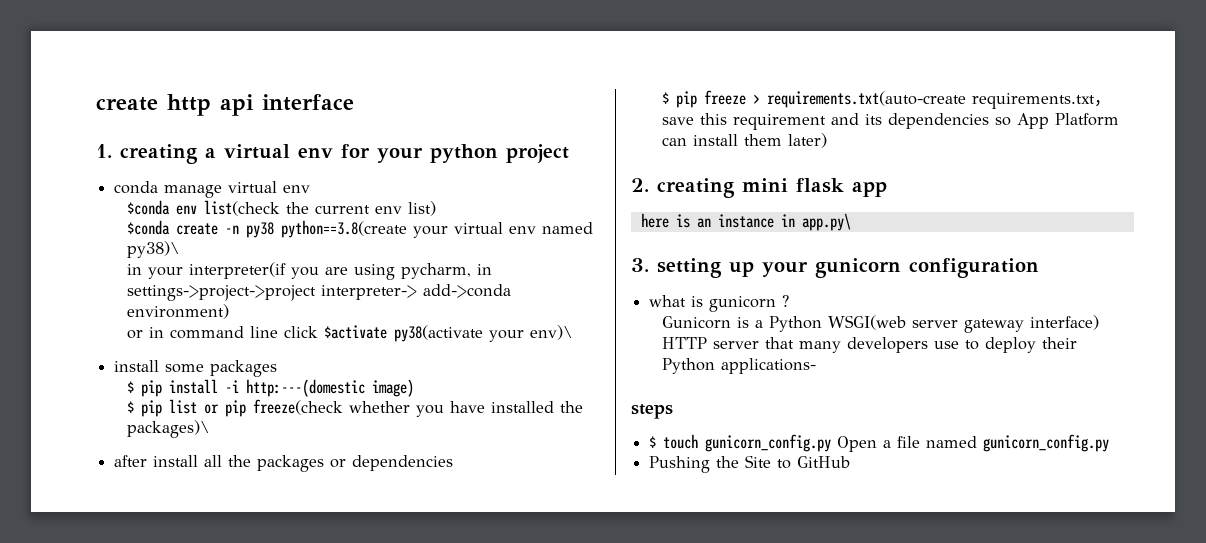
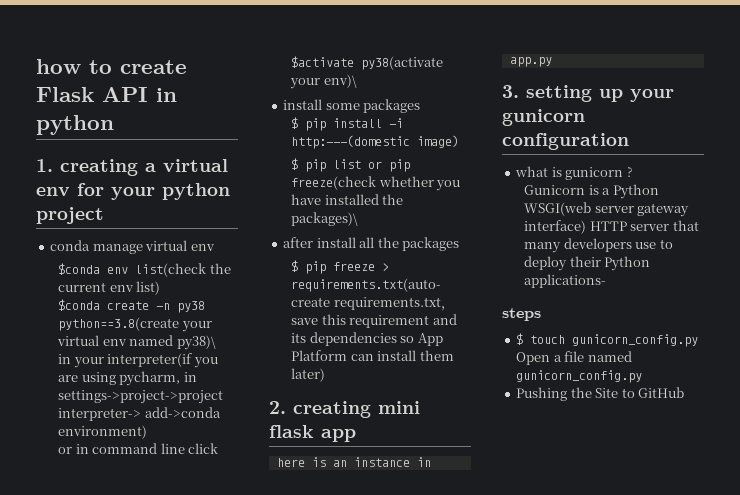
- create http api interface
+ how to create Flask API in python
- after install all the packages or dependencies
+ after install all the packages
- here is an instance in app.py\
+ here is an instance in app.py

